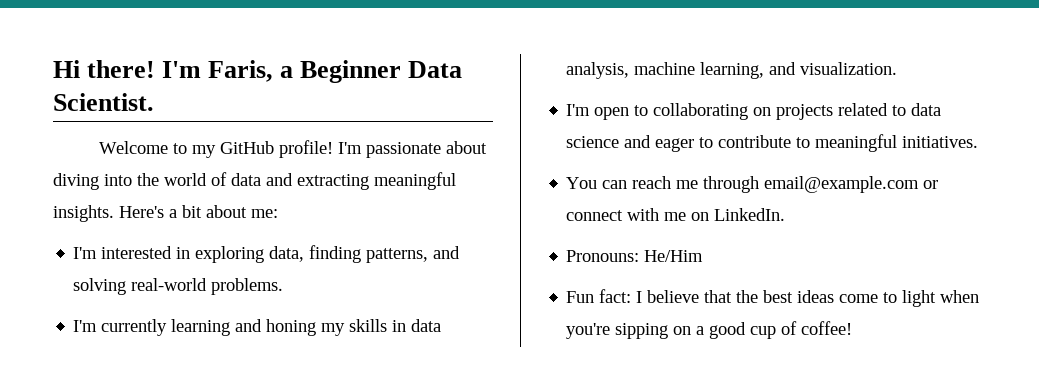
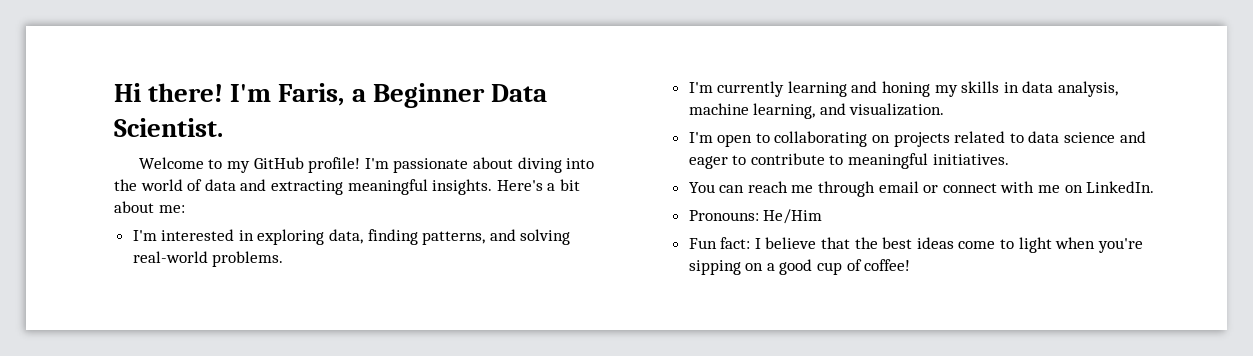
- You can reach me through email@example.com or connect with me on LinkedIn.
+ You can reach me through email or connect with me on LinkedIn.

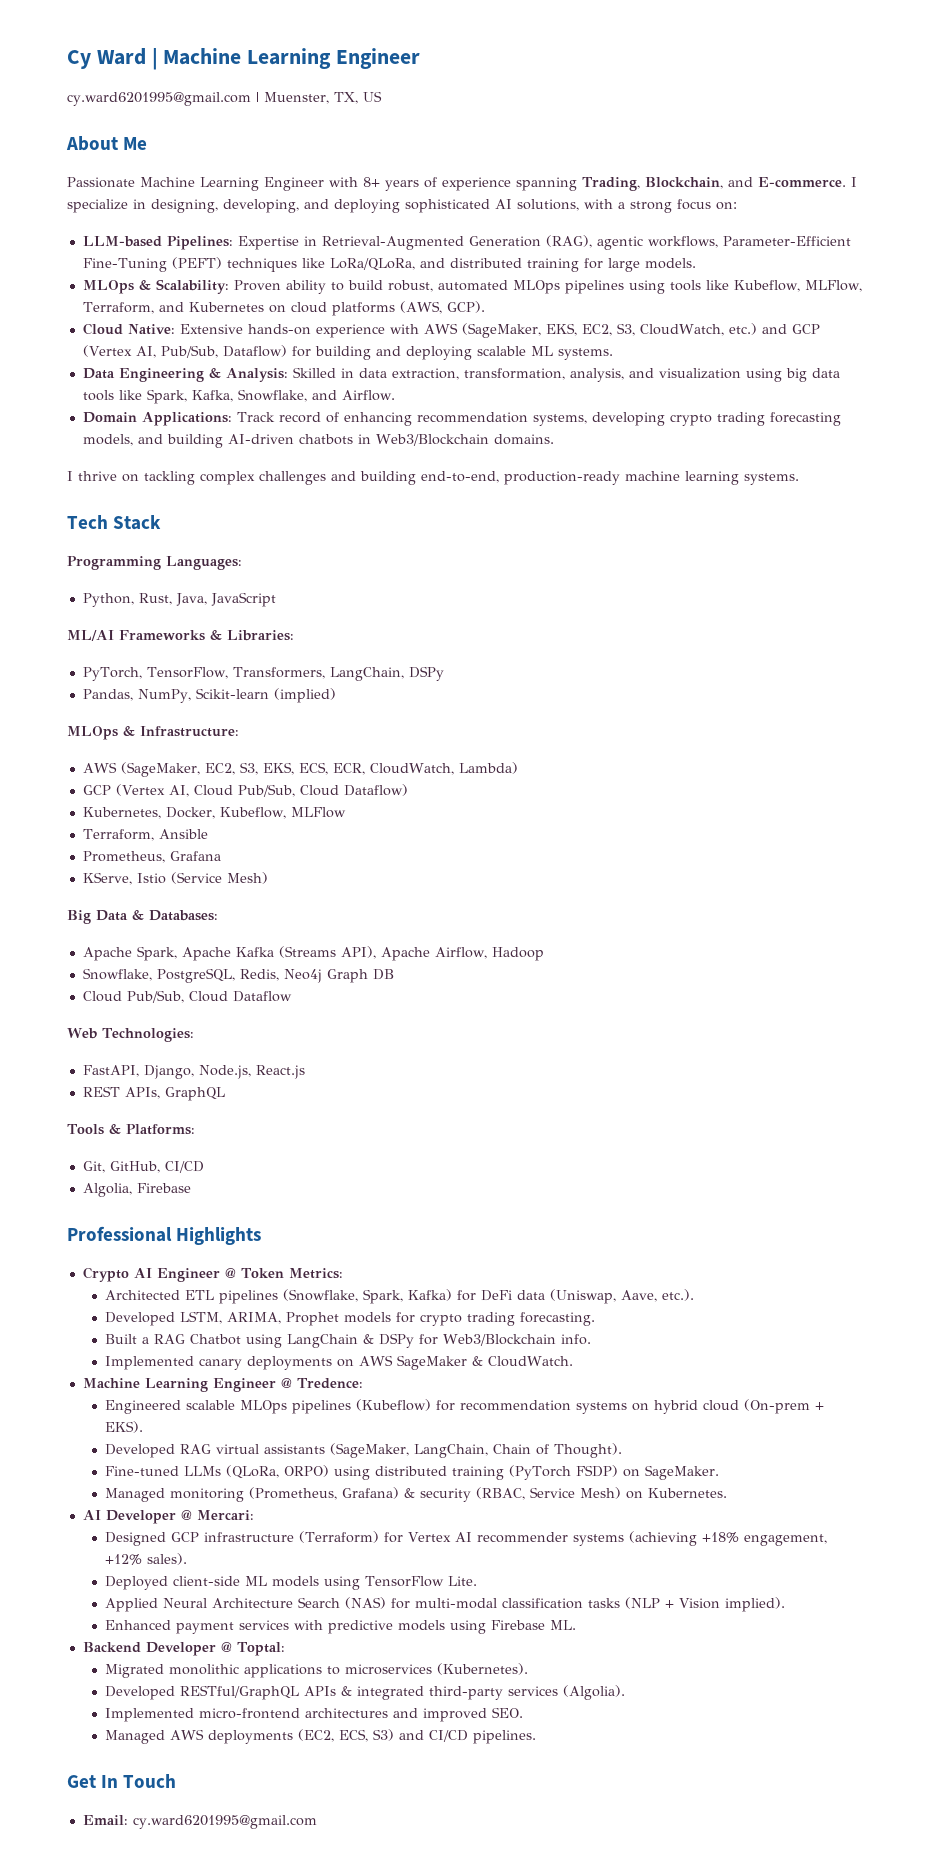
- Hi there! I'm Faris, a Beginner Data Scientist.
- Welcome to my GitHub profile! I'm passionate about diving into the world of data and extracting meaningful insights. Here's a bit about me:
- I'm interested in exploring data, finding patterns, and solving real-world problems.
- I'm currently learning and honing my skills in data analysis, machine learning, and visualization.
- I'm open to collaborating on projects related to data science and eager to contribute to meaningful initiatives.
- You can reach me through email or connect with me on LinkedIn.
- Pronouns: He/Him
- Fun fact: I believe that the best ideas come to light when you're sipping on a good cup of coffee!
+ Cy Ward | Machine Learning Engineer
+ cy.ward6201995@gmail.com | Muenster, TX, US
+ About Me
+ Passionate Machine Learning Engineer with 8+ years of experience spanning Trading, Blockchain, and E-commerce. I specialize in designing, developing, and deploying sophisticated AI solutions, with a strong focus on:
+ LLM-based Pipelines: Expertise in Retrieval-Augmented Generation (RAG), agentic workflows, Parameter-Efficient Fine-Tuning (PEFT) techniques like LoRa/QLoRa, and distributed training for large models.
+ MLOps & Scalability: Proven ability to build robust, automated MLOps pipelines using tools like Kubeflow, MLFlow, Terraform, and Kubernetes on cloud platforms (AWS, GCP).
+ Cloud Native: Extensive hands-on experience with AWS (SageMaker, EKS, EC2, S3, CloudWatch, etc.) and GCP (Vertex AI, Pub/Sub, Dataflow) for building and deploying scalable ML systems.
+ Data Engineering & Analysis: Skilled in data extraction, transformation, analysis, and visualization using big data tools like Spark, Kafka, Snowflake, and Airflow.
+ Domain Applications: Track record of enhancing recommendation systems, developing crypto trading forecasting models, and building AI-driven chatbots in Web3/Blockchain domains.
+ I thrive on tackling complex challenges and building end-to-end, production-ready machine learning systems.
+ Tech Stack
+ Programming Languages:
+ Python, Rust, Java, JavaScript
+ ML/AI Frameworks & Libraries:
+ PyTorch, TensorFlow, Transformers, LangChain, DSPy
+ Pandas, NumPy, Scikit-learn (implied)
+ MLOps & Infrastructure:
+ AWS (SageMaker, EC2, S3, EKS, ECS, ECR, CloudWatch, Lambda)
+ GCP (Vertex AI, Cloud Pub/Sub, Cloud Dataflow)
+ Kubernetes, Docker, Kubeflow, MLFlow
+ Terraform, Ansible
+ Prometheus, Grafana
+ KServe, Istio (Service Mesh)
+ Big Data & Databases:
+ Apache Spark, Apache Kafka (Streams API), Apache Airflow, Hadoop
+ Snowflake, PostgreSQL, Redis, Neo4j Graph DB
+ Cloud Pub/Sub, Cloud Dataflow
+ Web Technologies:
+ FastAPI, Django, Node.js, React.js
+ REST APIs, GraphQL
+ Tools & Platforms:
+ Git, GitHub, CI/CD
+ Algolia, Firebase
+ Professional Highlights
+ Crypto AI Engineer @ Token Metrics:
+ Architected ETL pipelines (Snowflake, Spark, Kafka) for DeFi data (Uniswap, Aave, etc.).
+ Developed LSTM, ARIMA, Prophet models for crypto trading forecasting.
+ Built a RAG Chatbot using LangChain & DSPy for Web3/Blockchain info.
+ Implemented canary deployments on AWS SageMaker & CloudWatch.
+ Machine Learning Engineer @ Tredence:
+ Engineered scalable MLOps pipelines (Kubeflow) for recommendation systems on hybrid cloud (On-prem + EKS).
+ Developed RAG virtual assistants (SageMaker, LangChain, Chain of Thought).
+ Fine-tuned LLMs (QLoRa, ORPO) using distributed training (PyTorch FSDP) on SageMaker.
+ Managed monitoring (Prometheus, Grafana) & security (RBAC, Service Mesh) on Kubernetes.
+ AI Developer @ Mercari:
+ Designed GCP infrastructure (Terraform) for Vertex AI recommender systems (achieving +18% engagement, +12% sales).
+ Deployed client-side ML models using TensorFlow Lite.
+ Applied Neural Architecture Search (NAS) for multi-modal classification tasks (NLP + Vision implied).
+ Enhanced payment services with predictive models using Firebase ML.
+ Backend Developer @ Toptal:
+ Migrated monolithic applications to microservices (Kubernetes).
+ Developed RESTful/GraphQL APIs & integrated third-party services (Algolia).
+ Implemented micro-frontend architectures and improved SEO.
+ Managed AWS deployments (EC2, ECS, S3) and CI/CD pipelines.
+ Get In Touch
+ Email: cy.ward6201995@gmail.com

